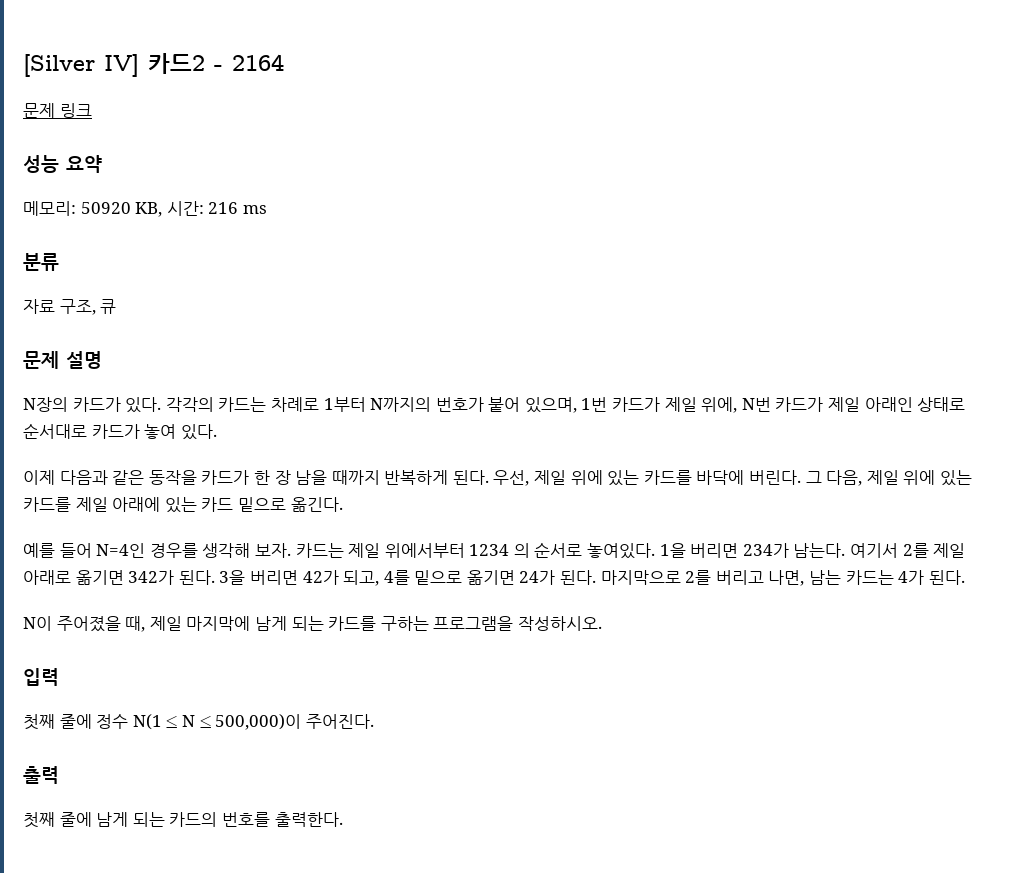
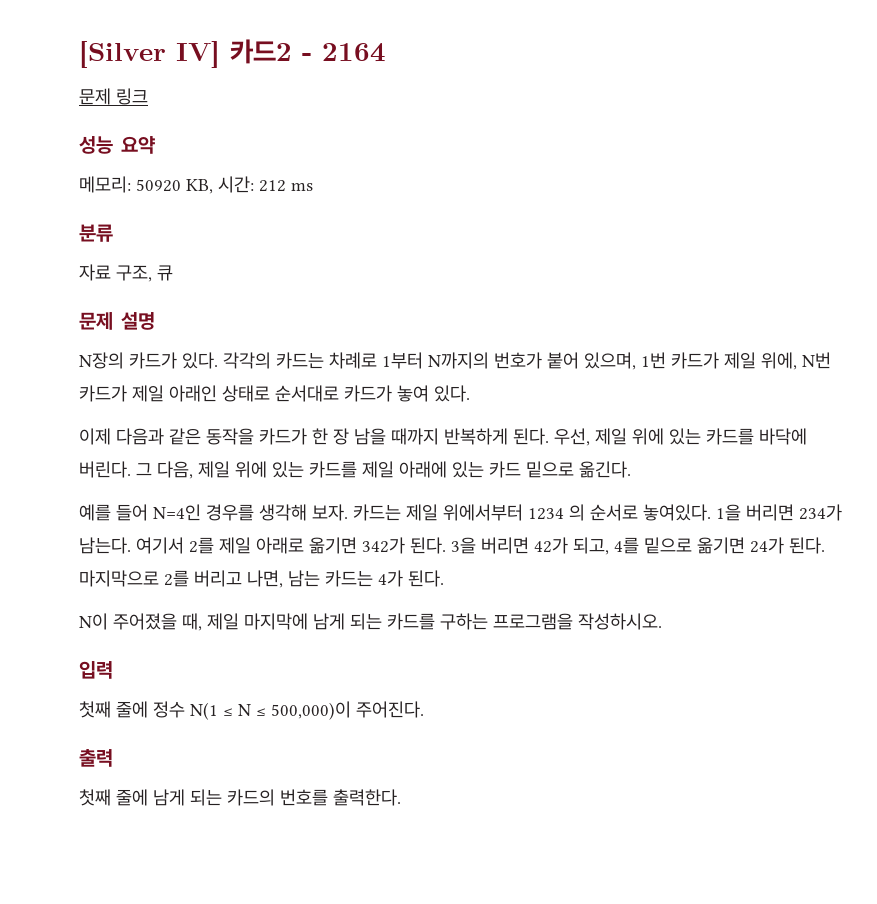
- 메모리: 50920 KB, 시간: 216 ms
+ 메모리: 50920 KB, 시간: 212 ms

